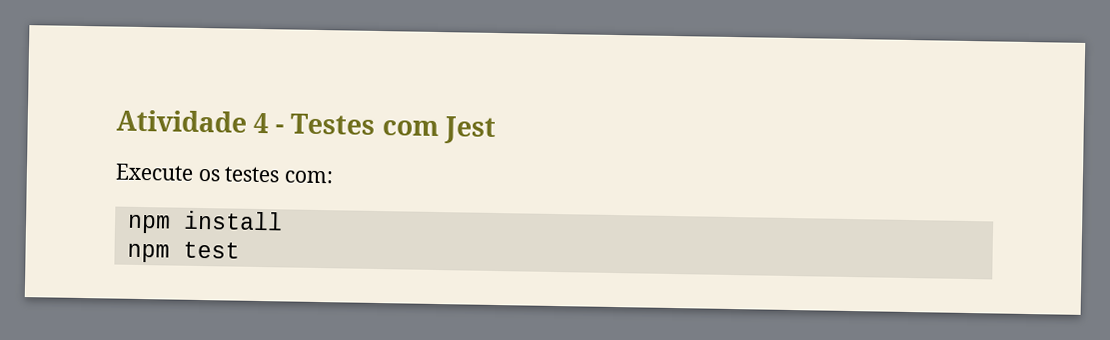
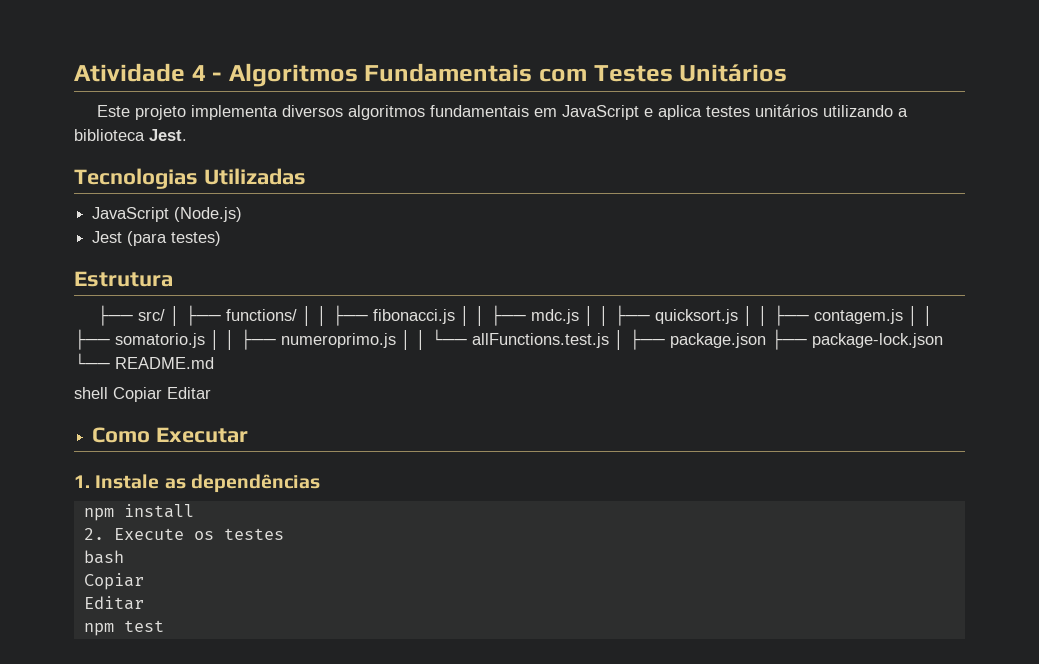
- Atividade 4 - Testes com Jest
- Execute os testes com:
+ Atividade 4 - Algoritmos Fundamentais com Testes Unitários
+ Este projeto implementa diversos algoritmos fundamentais em JavaScript e aplica testes unitários utilizando a biblioteca Jest.
+ Tecnologias Utilizadas
+ JavaScript (Node.js)
+ Jest (para testes)
+ Estrutura
+ ├── src/ │ ├── functions/ │ │ ├── fibonacci.js │ │ ├── mdc.js │ │ ├── quicksort.js │ │ ├── contagem.js │ │ ├── somatorio.js │ │ ├── numeroprimo.js │ │ └── allFunctions.test.js │ ├── package.json ├── package-lock.json └── README.md
+ shell Copiar Editar
+ Como Executar
+ 1. Instale as dependências
  npm install
+ 2. Execute os testes
+ bash
+ Copiar
+ Editar

